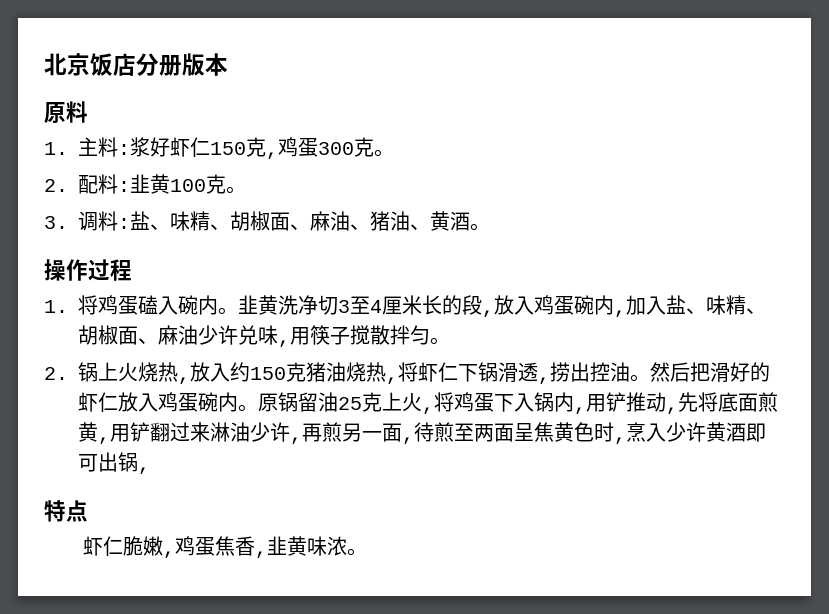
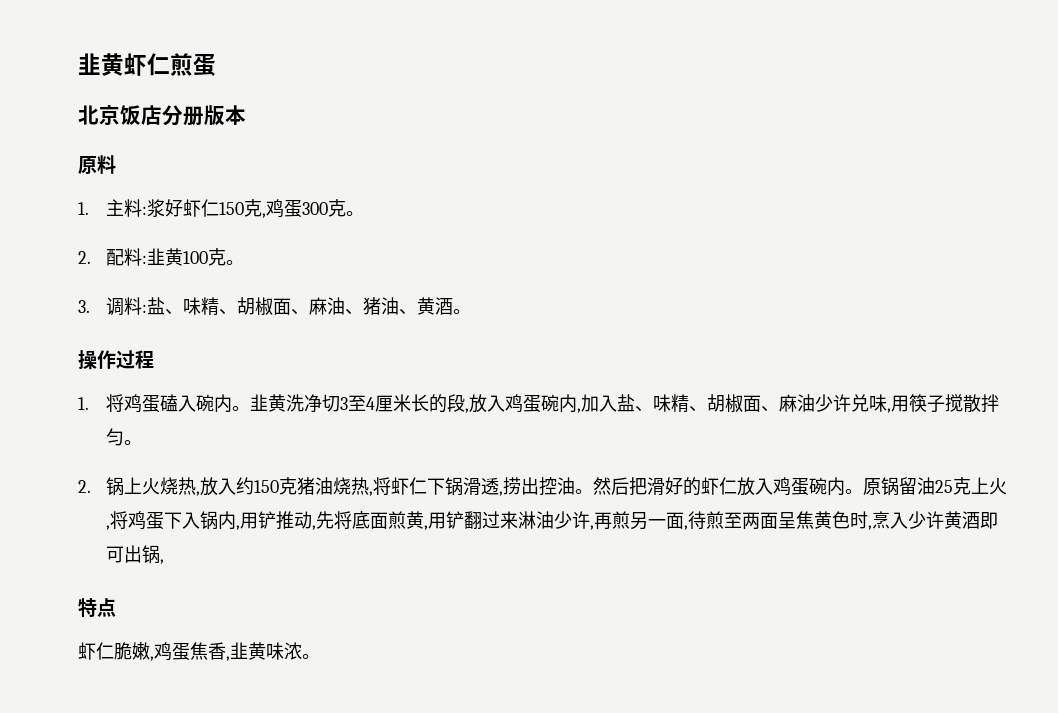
+ 韭黄虾仁煎蛋

